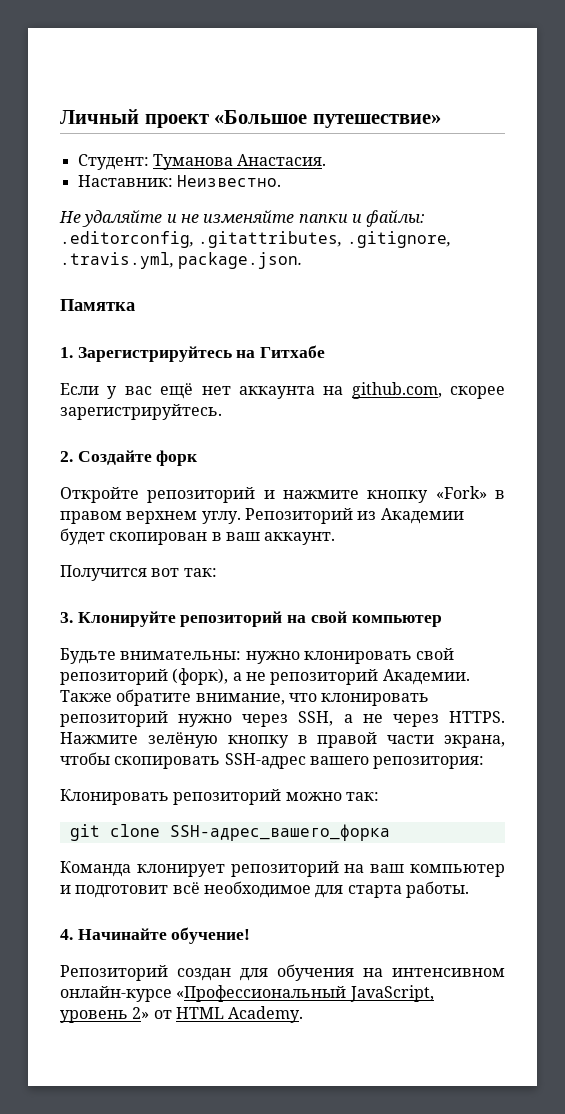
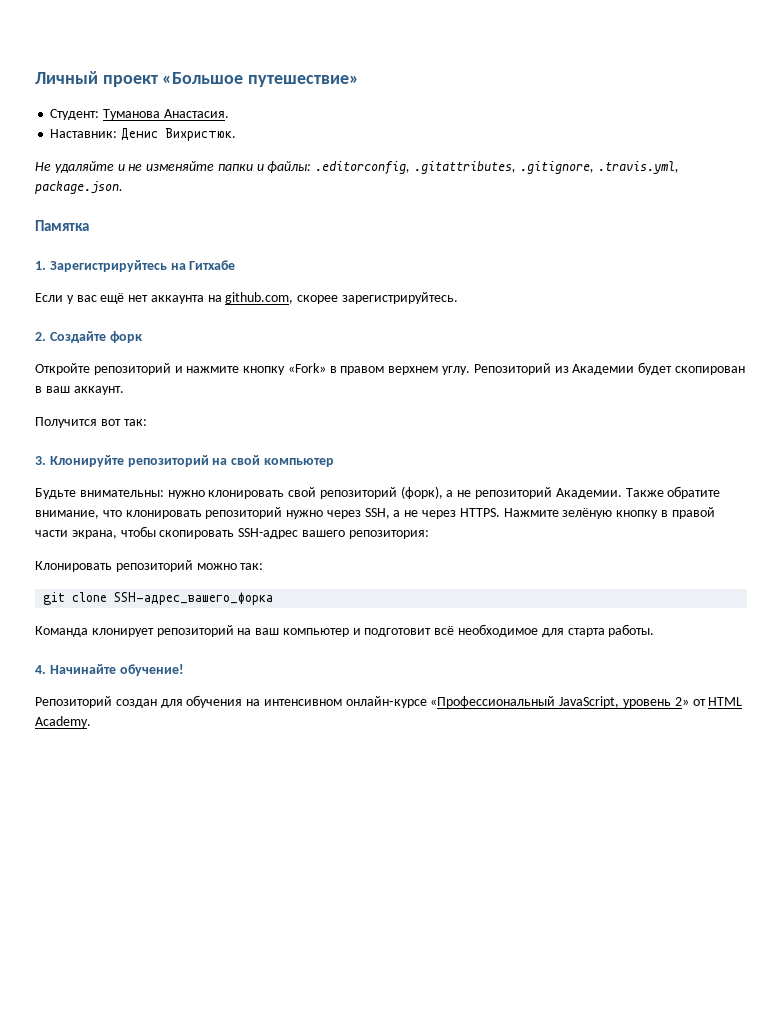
- Наставник: Неизвестно.
+ Наставник: Денис Вихристюк.

